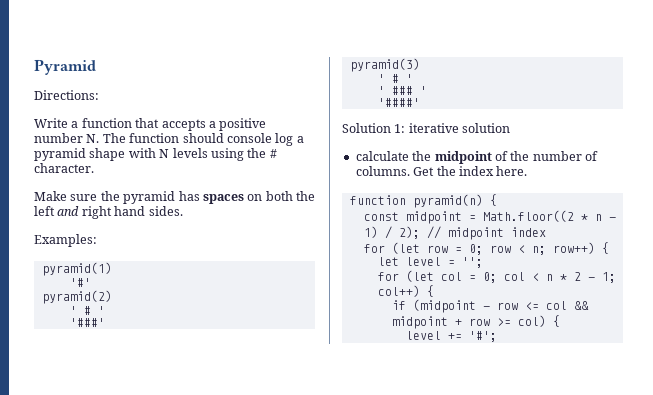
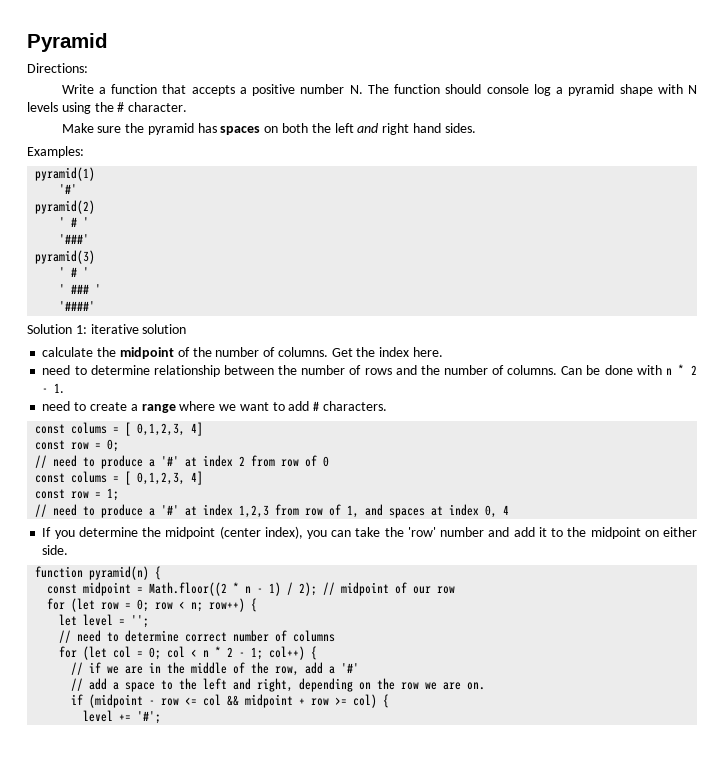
+ need to determine relationship between the number of rows and the number of columns. Can be done with n * 2 - 1.
+ need to create a range where we want to add # characters.
+ const colums = [ 0,1,2,3, 4]
+ const row = 0;
+ // need to produce a '#' at index 2 from row of 0
+ const colums = [ 0,1,2,3, 4]
+ const row = 1;
+ // need to produce a '#' at index 1,2,3 from row of 1, and spaces at index 0, 4
+ If you determine the midpoint (center index), you can take the 'row' number and add it to the midpoint on either side.
- const midpoint = Math.floor((2 * n - 1) / 2); // midpoint index
+ const midpoint = Math.floor((2 * n - 1) / 2); // midpoint of our row
+ // need to determine correct number of columns
+ // if we are in the middle of the row, add a '#'
+ // add a space to the left and right, depending on the row we are on.

